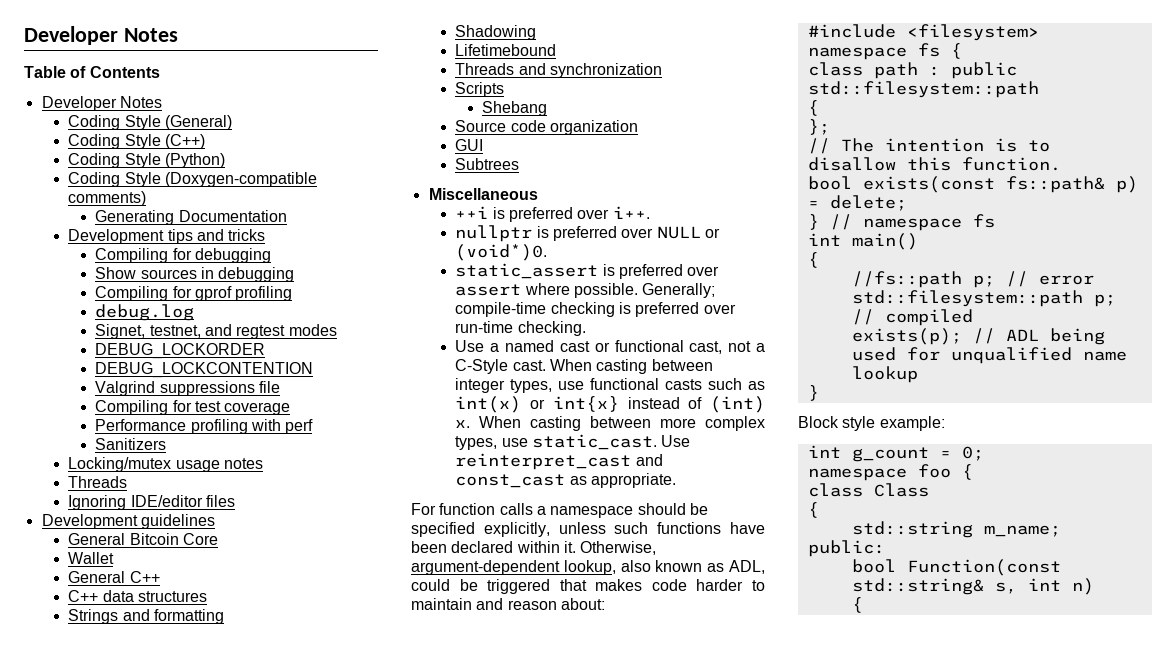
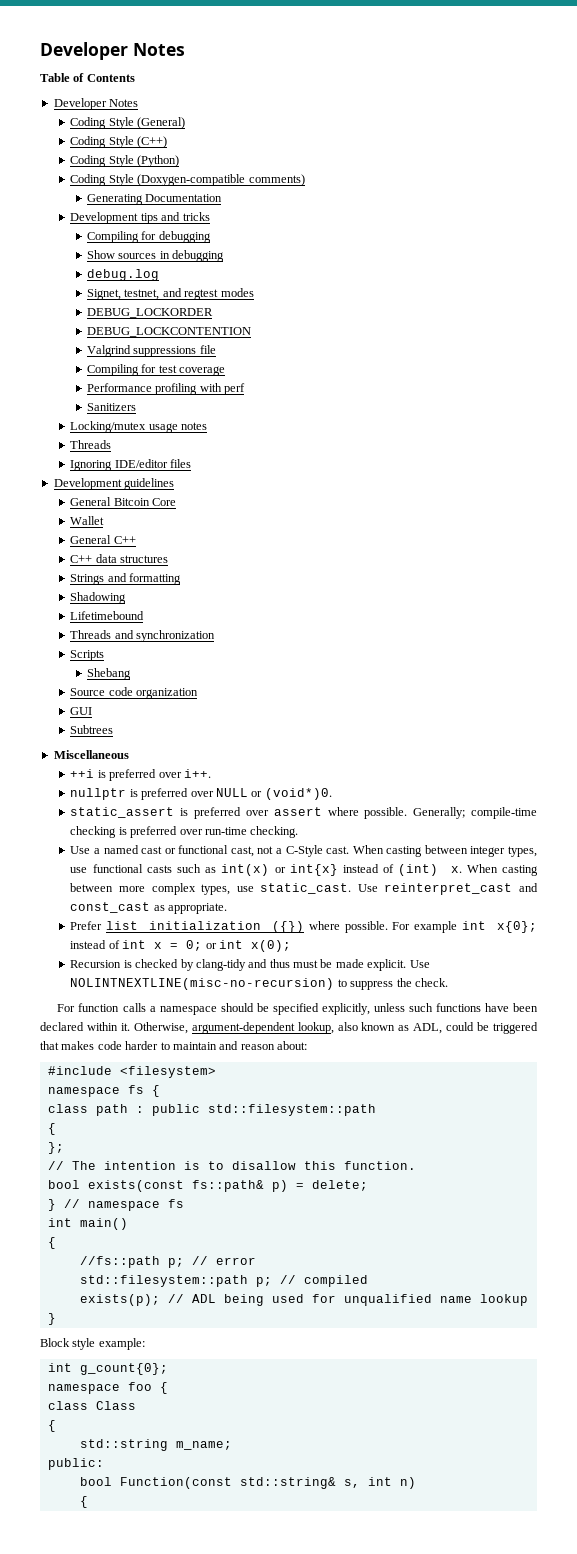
- Compiling for gprof profiling
+ Prefer list initialization ({}) where possible. For example int x{0}; instead of int x = 0; or int x(0);
+ Recursion is checked by clang-tidy and thus must be made explicit. Use NOLINTNEXTLINE(misc-no-recursion) to suppress the check.
- int g_count = 0;
+ int g_count{0};

